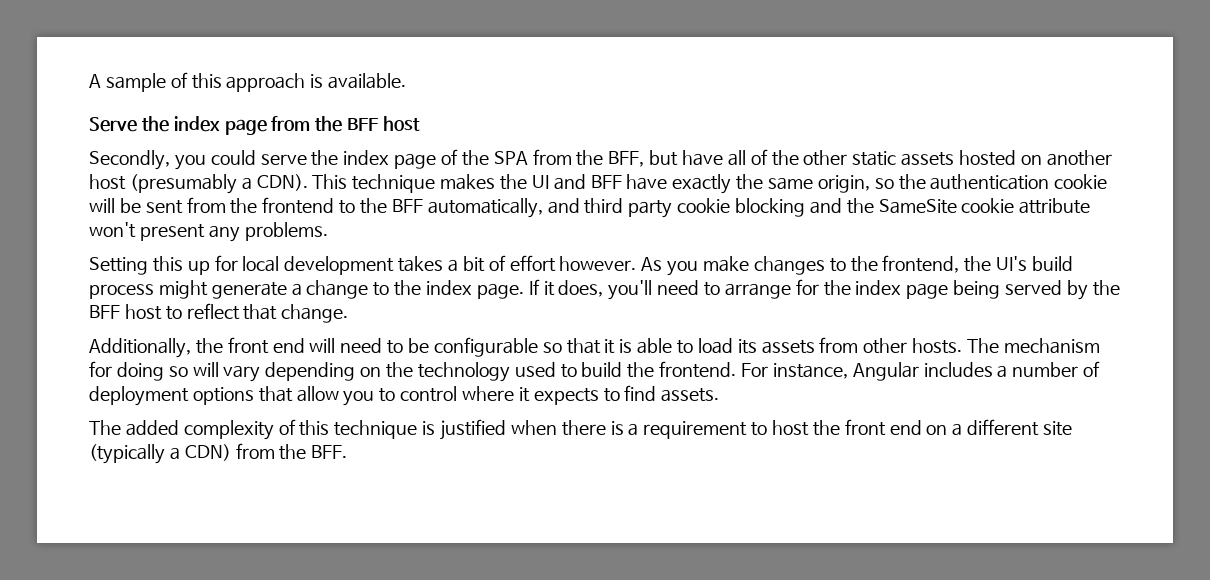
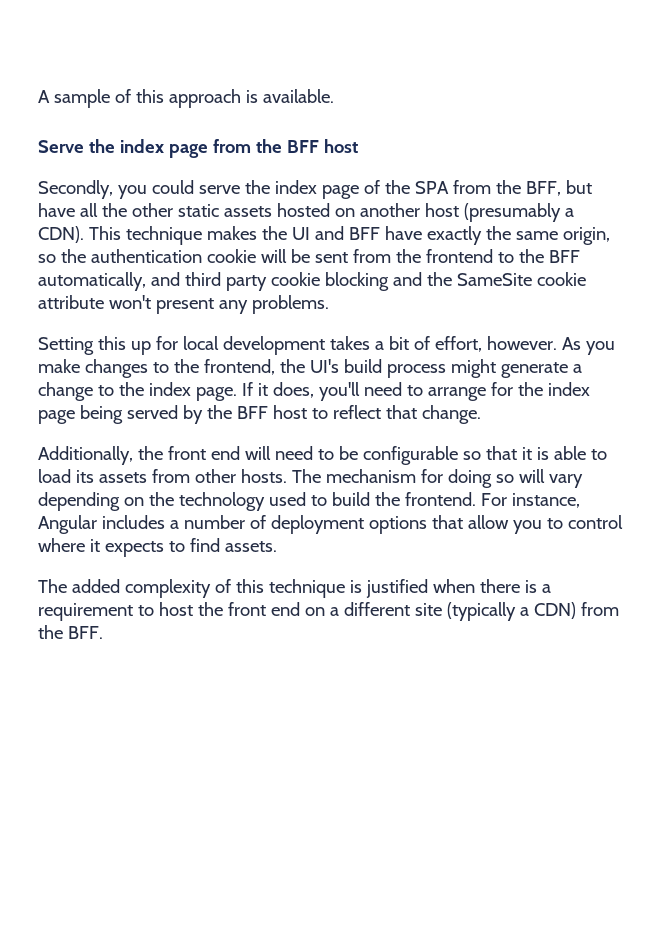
- Secondly, you could serve the index page of the SPA from the BFF, but have all of the other static assets hosted on another host (presumably a CDN).
+ Secondly, you could serve the index page of the SPA from the BFF, but have all the other static assets hosted on another host (presumably a CDN).
- Setting this up for local development takes a bit of effort however.
+ Setting this up for local development takes a bit of effort, however.

